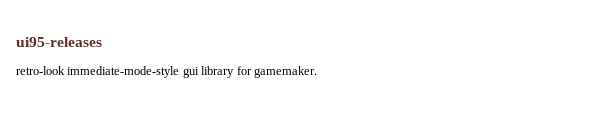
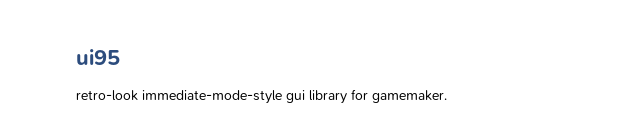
- ui95-releases
+ ui95

